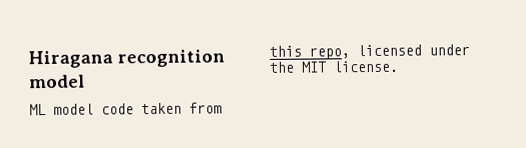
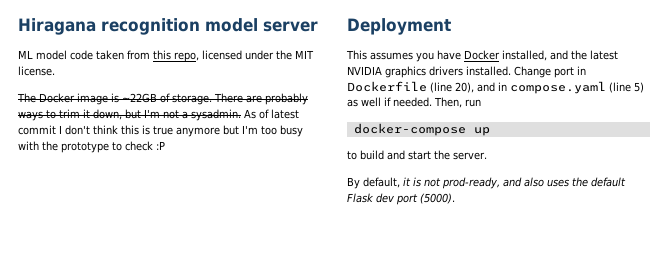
- Hiragana recognition model
+ Hiragana recognition model server
+ The Docker image is ~22GB of storage. There are probably ways to trim it down, but I'm not a sysadmin. As of latest commit I don't think this is true anymore but I'm too busy with the prototype to check :P
+ Deployment
+ This assumes you have Docker installed, and the latest NVIDIA graphics drivers installed. Change port in Dockerfile (line 20), and in compose.yaml (line 5) as well if needed. Then, run
+ docker-compose up
+ to build and start the server.
+ By default, it is not prod-ready, and also uses the default Flask dev port (5000).

